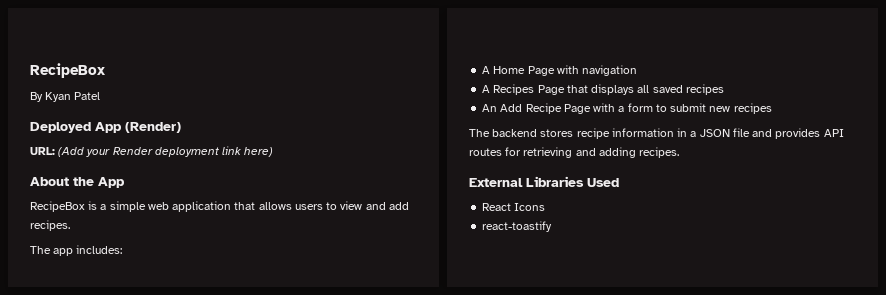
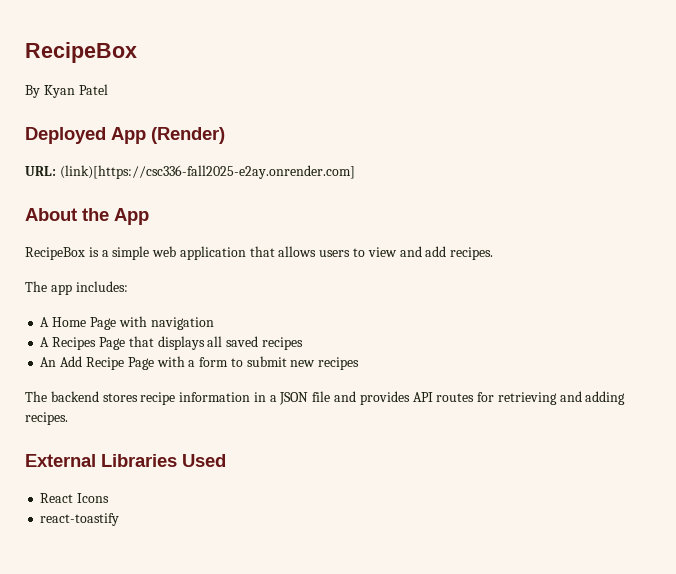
- URL: (Add your Render deployment link here)
+ URL: (link)[https://csc336-fall2025-e2ay.onrender.com]

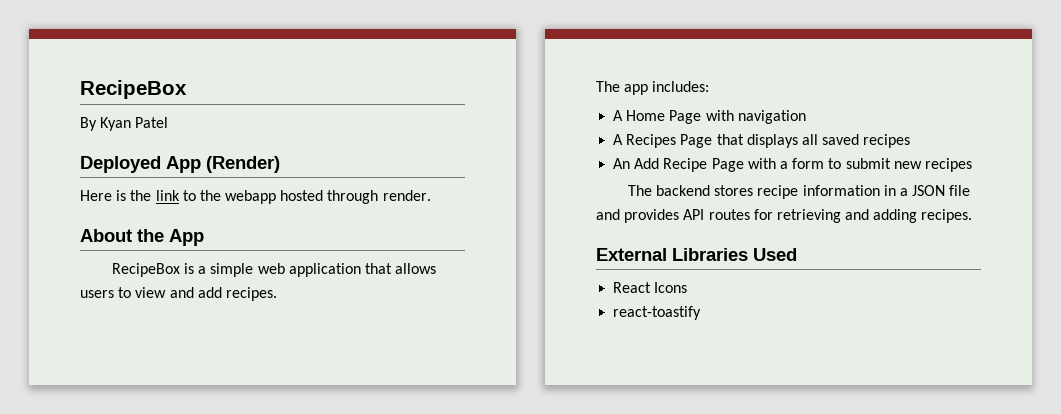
- URL: (link)[https://csc336-fall2025-e2ay.onrender.com]
+ Here is the link to the webapp hosted through render.

